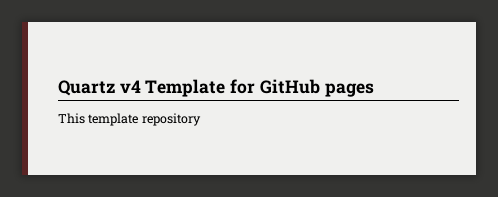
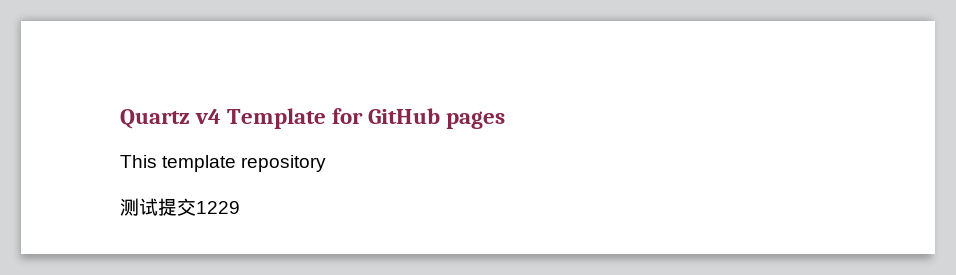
+ 测试提交1229

